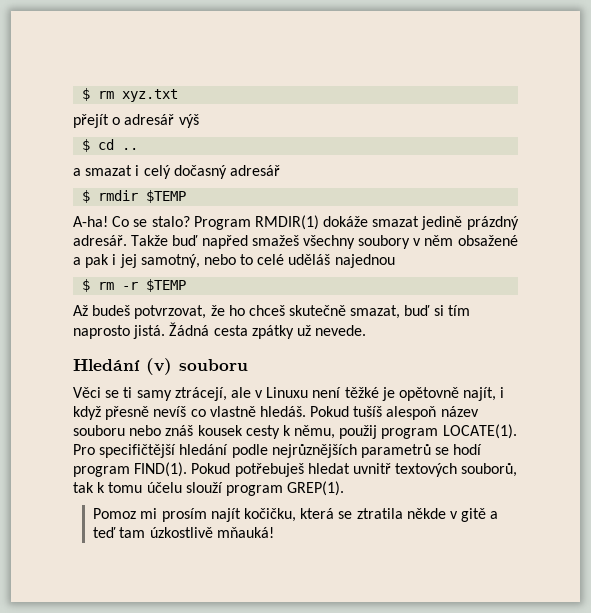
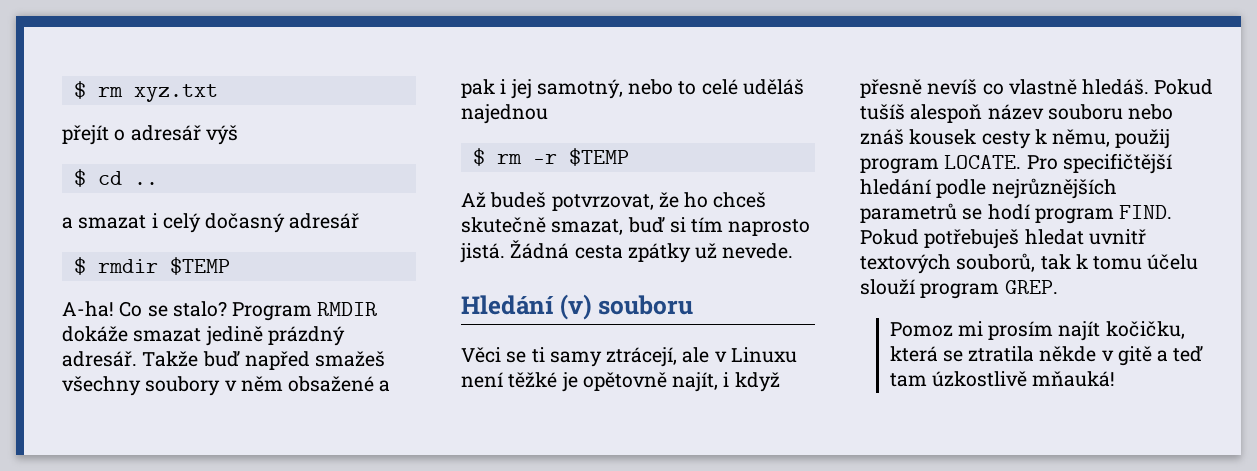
- Program RMDIR(1) dokáže smazat jedině prázdný adresář.
+ Program RMDIR dokáže smazat jedině prázdný adresář.
- Pokud tušíš alespoň název souboru nebo znáš kousek cesty k němu, použij program LOCATE(1).
+ Pokud tušíš alespoň název souboru nebo znáš kousek cesty k němu, použij program LOCATE.
- Pro specifičtější hledání podle nejrůznějších parametrů se hodí program FIND(1).
+ Pro specifičtější hledání podle nejrůznějších parametrů se hodí program FIND.
- Pokud potřebuješ hledat uvnitř textových souborů, tak k tomu účelu slouží program GREP(1).
+ Pokud potřebuješ hledat uvnitř textových souborů, tak k tomu účelu slouží program GREP.

